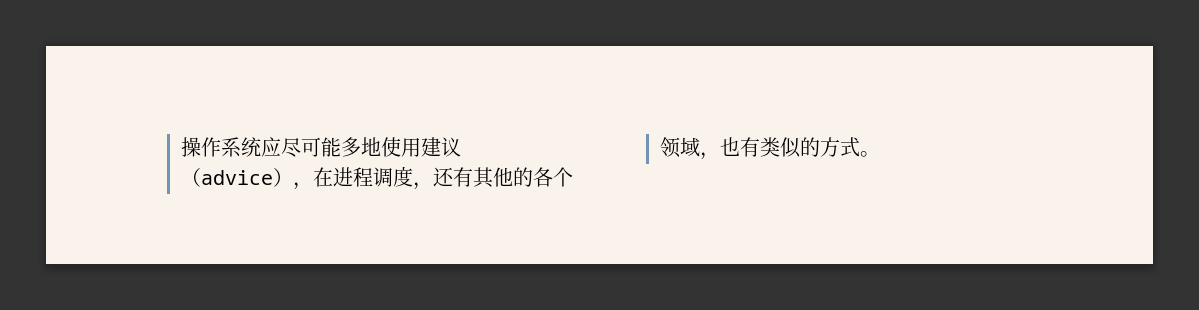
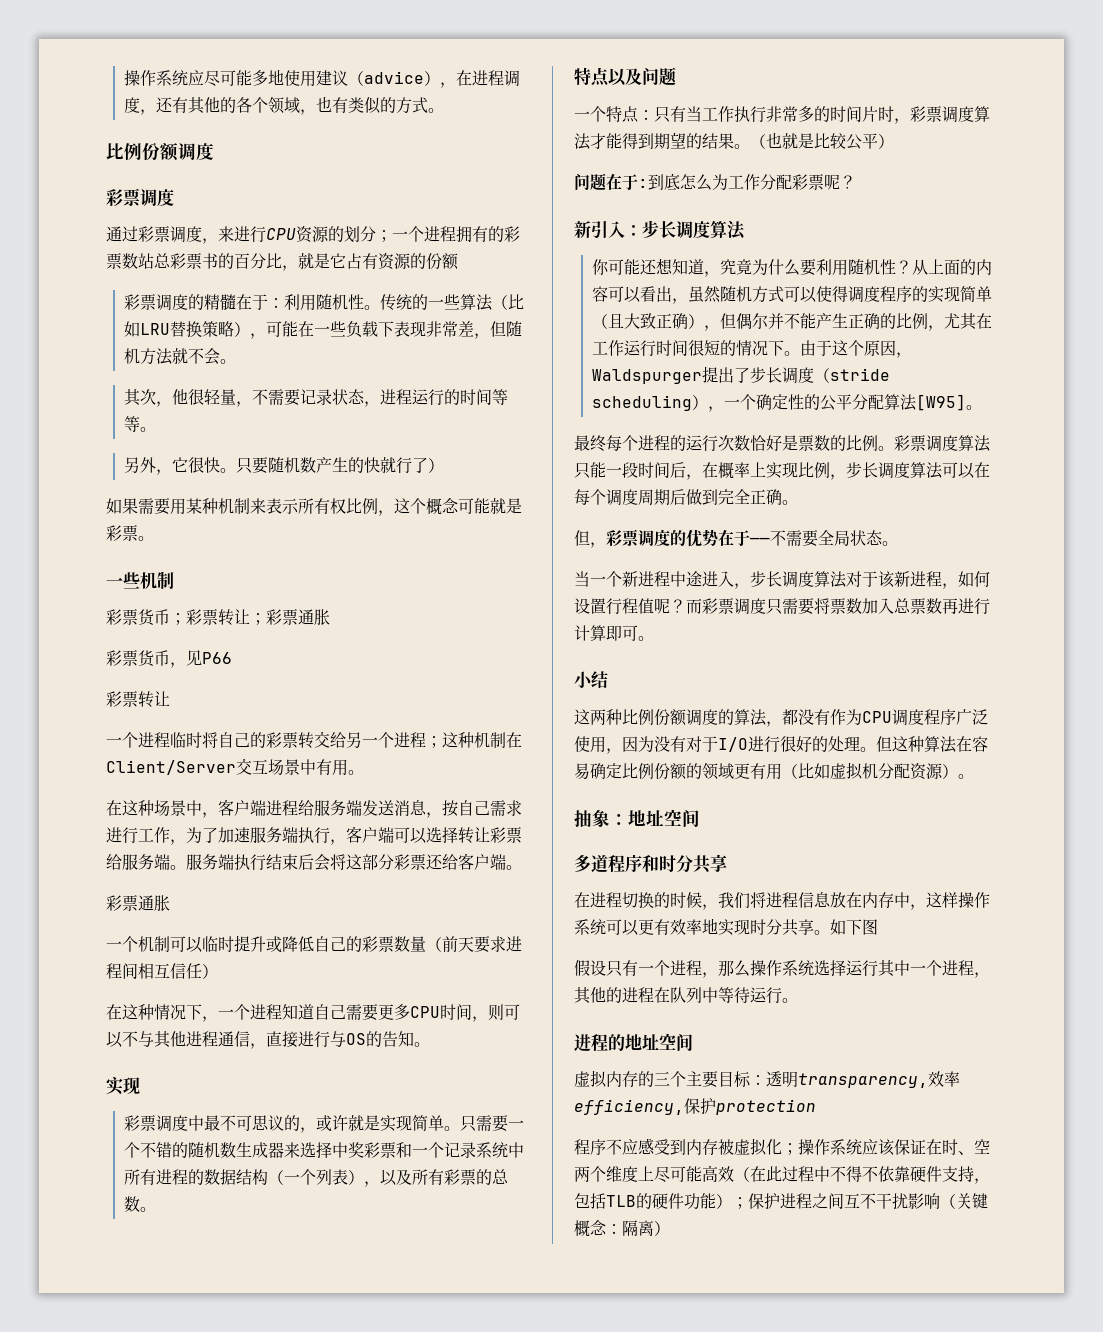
  操作系统应尽可能多地使用建议（advice），在进程调度，还有其他的各个领域，也有类似的方式。
+ 比例份额调度
+ 彩票调度
+ 通过彩票调度，来进行CPU资源的划分；一个进程拥有的彩票数站总彩票书的百分比，就是它占有资源的份额
+ 彩票调度的精髓在于：利用随机性。传统的一些算法（比如LRU替换策略），可能在一些负载下表现非常差，但随机方法就不会。
+ 其次，他很轻量，不需要记录状态，进程运行的时间等等。
+ 另外，它很快。只要随机数产生的快就行了）
+ 如果需要用某种机制来表示所有权比例，这个概念可能就是彩票。
+ 一些机制
+ 彩票货币；彩票转让；彩票通胀
+ 彩票货币，见P66
+ 彩票转让
+ 一个进程临时将自己的彩票转交给另一个进程；这种机制在Client/Server交互场景中有用。
+ 在这种场景中，客户端进程给服务端发送消息，按自己需求进行工作，为了加速服务端执行，客户端可以选择转让彩票给服务端。服务端执行结束后会将这部分彩票还给客户端。
+ 彩票通胀
+ 一个机制可以临时提升或降低自己的彩票数量（前天要求进程间相互信任）
+ 在这种情况下，一个进程知道自己需要更多CPU时间，则可以不与其他进程通信，直接进行与OS的告知。
+ 实现
+ 彩票调度中最不可思议的，或许就是实现简单。只需要一个不错的随机数生成器来选择中奖彩票和一个记录系统中所有进程的数据结构（一个列表），以及所有彩票的总数。
+ 特点以及问题
+ 一个特点：只有当工作执行非常多的时间片时，彩票调度算法才能得到期望的结果。（也就是比较公平）
+ 问题在于:到底怎么为工作分配彩票呢？
+ 新引入：步长调度算法
+ 你可能还想知道，究竟为什么要利用随机性？从上面的内容可以看出，虽然随机方式可以使得调度程序的实现简单（且大致正确），但偶尔并不能产生正确的比例，尤其在工作运行时间很短的情况下。由于这个原因，Waldspurger提出了步长调度（stride scheduling），一个确定性的公平分配算法[W95]。
+ 最终每个进程的运行次数恰好是票数的比例。彩票调度算法只能一段时间后，在概率上实现比例，步长调度算法可以在每个调度周期后做到完全正确。
+ 但，彩票调度的优势在于——不需要全局状态。
+ 当一个新进程中途进入，步长调度算法对于该新进程，如何设置行程值呢？而彩票调度只需要将票数加入总票数再进行计算即可。
+ 小结
+ 这两种比例份额调度的算法，都没有作为CPU调度程序广泛使用，因为没有对于I/O进行很好的处理。但这种算法在容易确定比例份额的领域更有用（比如虚拟机分配资源）。
+ 抽象：地址空间
+ 多道程序和时分共享
+ 在进程切换的时候，我们将进程信息放在内存中，这样操作系统可以更有效率地实现时分共享。如下图
+ 假设只有一个进程，那么操作系统选择运行其中一个进程，其他的进程在队列中等待运行。
+ 进程的地址空间
+ 虚拟内存的三个主要目标：透明transparency,效率efficiency,保护protection
+ 程序不应感受到内存被虚拟化；操作系统应该保证在时、空两个维度上尽可能高效（在此过程中不得不依靠硬件支持，包括TLB的硬件功能）；保护进程之间互不干扰影响（关键概念：隔离）

